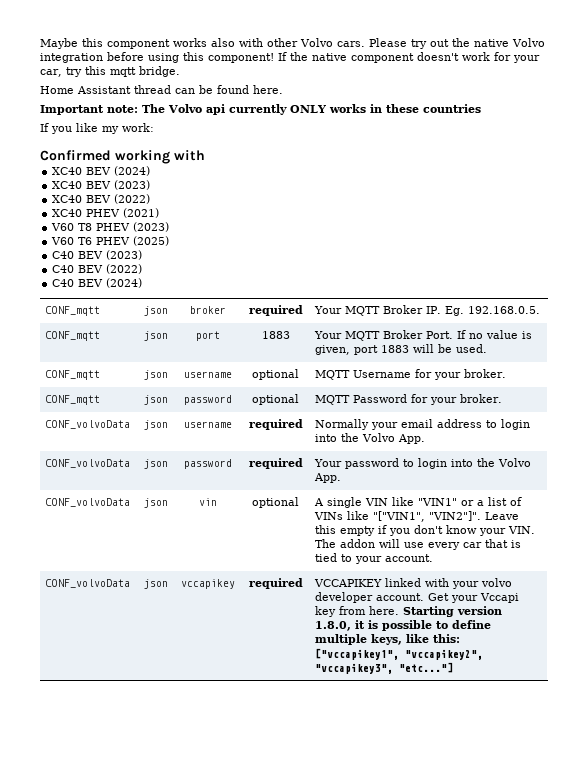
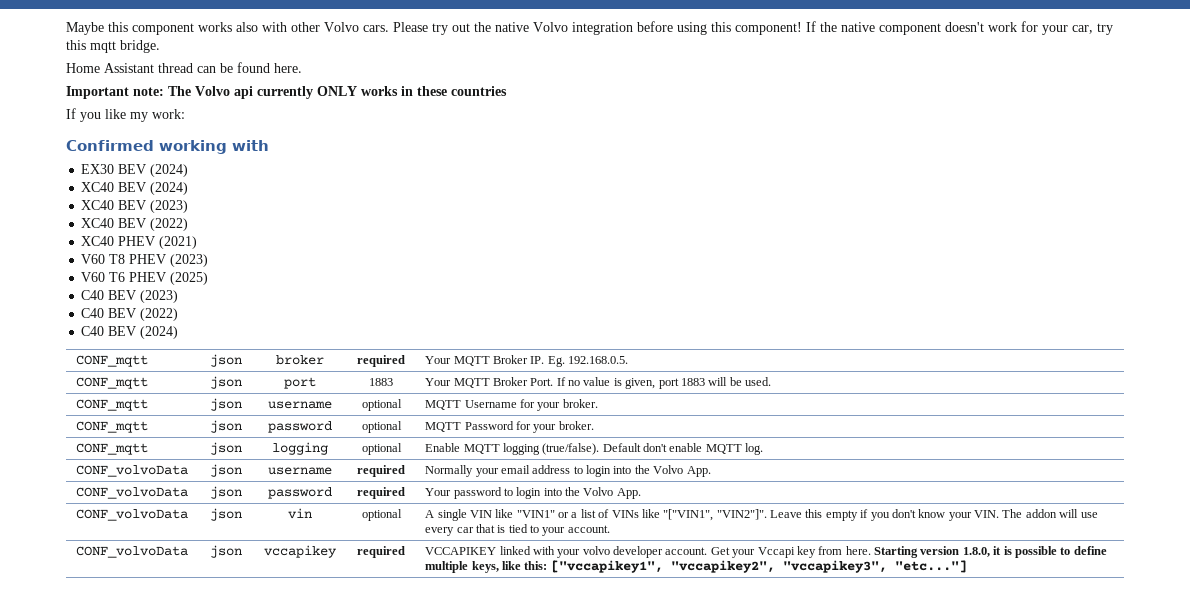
+ EX30 BEV (2024)
+ CONF_mqtt | json | logging | optional | Enable MQTT logging (true/false). Default don't enable MQTT log.

